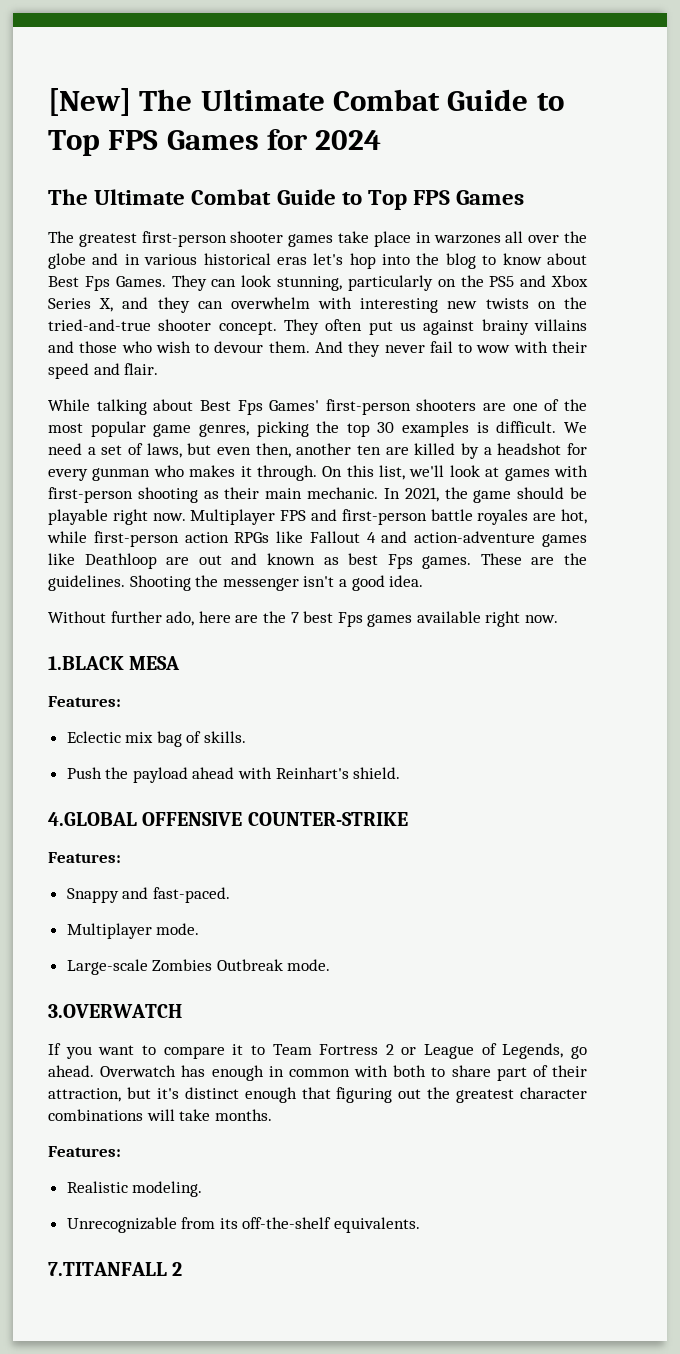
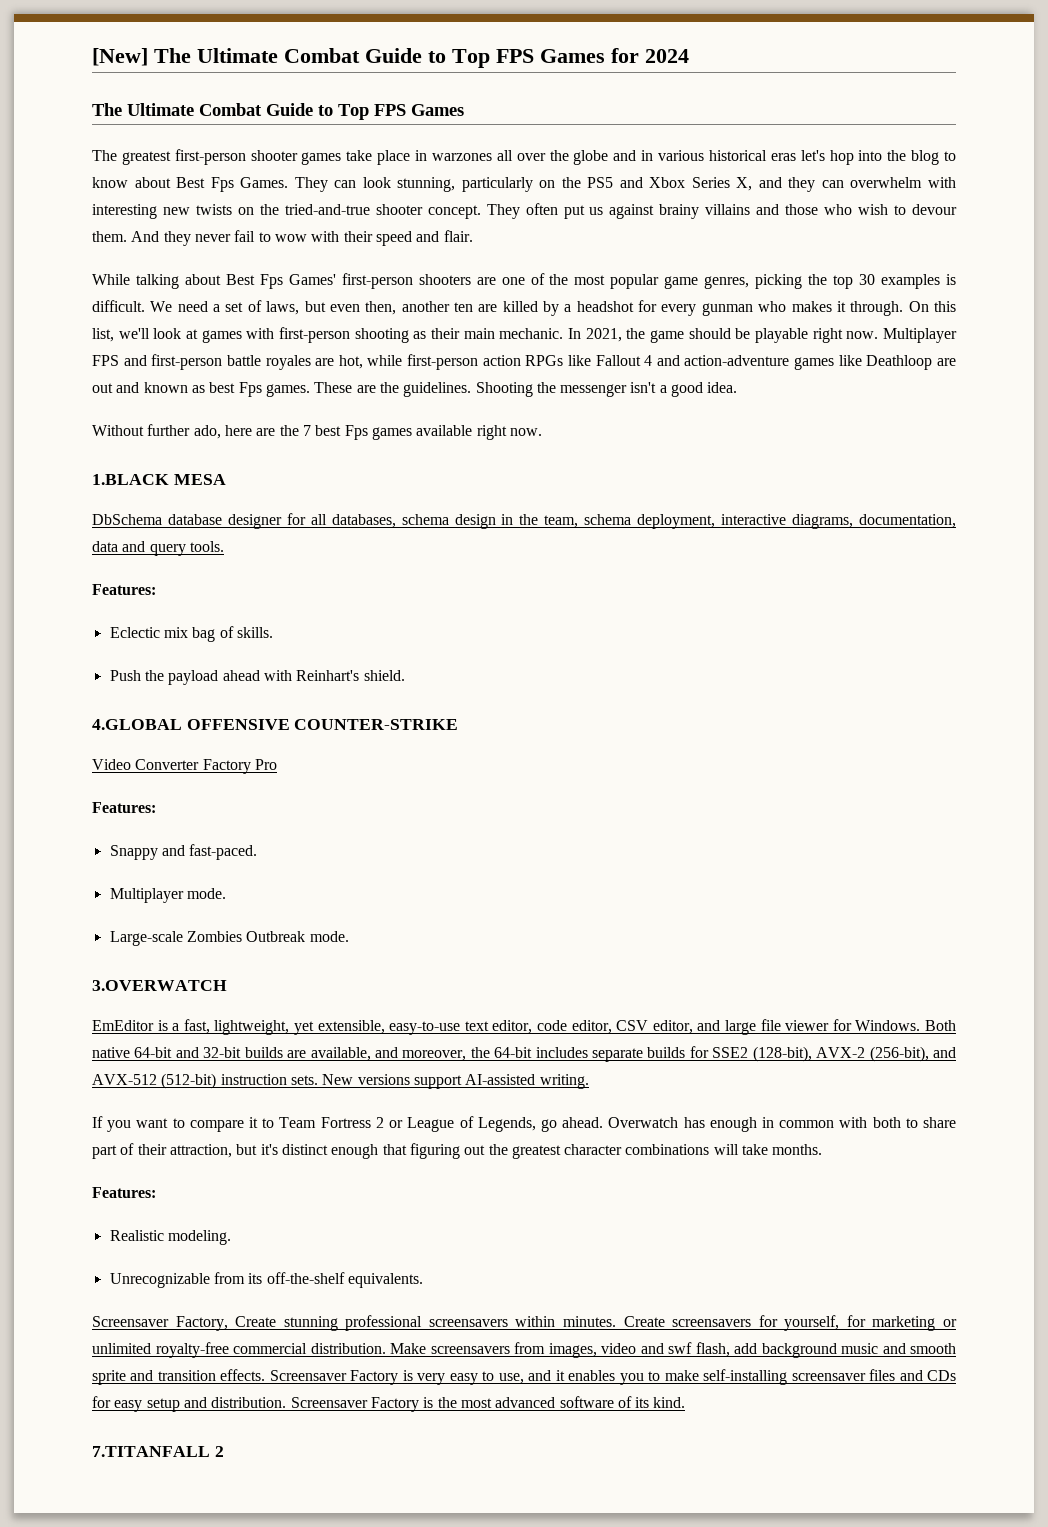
+ DbSchema database designer for all databases, schema design in the team, schema deployment, interactive diagrams, documentation, data and query tools.
+ Video Converter Factory Pro
+ EmEditor is a fast, lightweight, yet extensible, easy-to-use text editor, code editor, CSV editor, and large file viewer for Windows. Both native 64-bit and 32-bit builds are available, and moreover, the 64-bit includes separate builds for SSE2 (128-bit), AVX-2 (256-bit), and AVX-512 (512-bit) instruction sets. New versions support AI-assisted writing.
+ Screensaver Factory, Create stunning professional screensavers within minutes. Create screensavers for yourself, for marketing or unlimited royalty-free commercial distribution. Make screensavers from images, video and swf flash, add background music and smooth sprite and transition effects. Screensaver Factory is very easy to use, and it enables you to make self-installing screensaver files and CDs for easy setup and distribution. Screensaver Factory is the most advanced software of its kind.

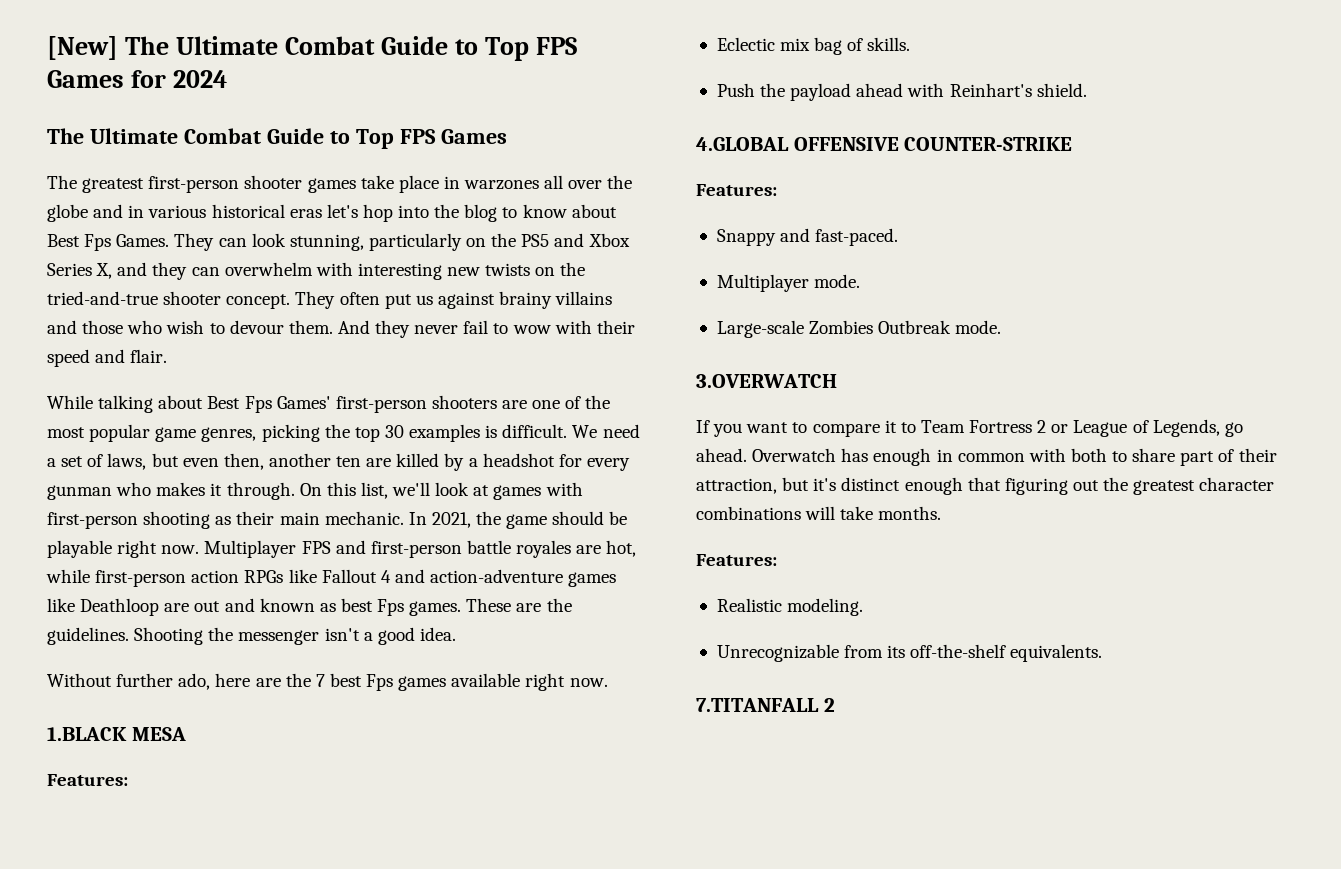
- DbSchema database designer for all databases, schema design in the team, schema deployment, interactive diagrams, documentation, data and query tools.
- Video Converter Factory Pro
- EmEditor is a fast, lightweight, yet extensible, easy-to-use text editor, code editor, CSV editor, and large file viewer for Windows. Both native 64-bit and 32-bit builds are available, and moreover, the 64-bit includes separate builds for SSE2 (128-bit), AVX-2 (256-bit), and AVX-512 (512-bit) instruction sets. New versions support AI-assisted writing.
- Screensaver Factory, Create stunning professional screensavers within minutes. Create screensavers for yourself, for marketing or unlimited royalty-free commercial distribution. Make screensavers from images, video and swf flash, add background music and smooth sprite and transition effects. Screensaver Factory is very easy to use, and it enables you to make self-installing screensaver files and CDs for easy setup and distribution. Screensaver Factory is the most advanced software of its kind.

